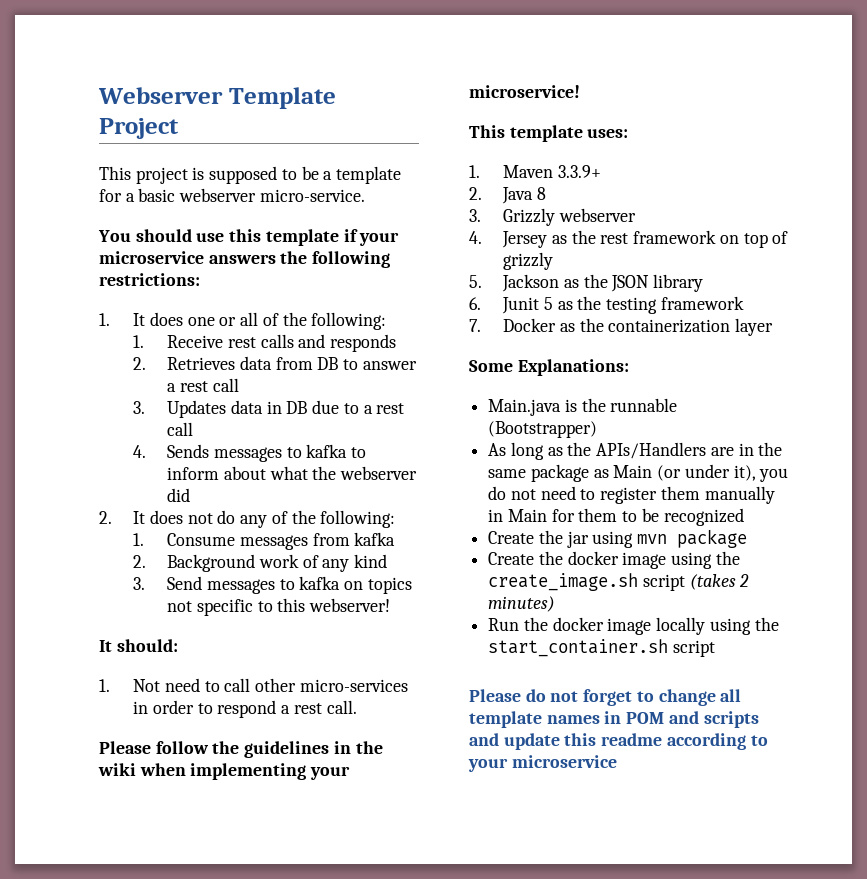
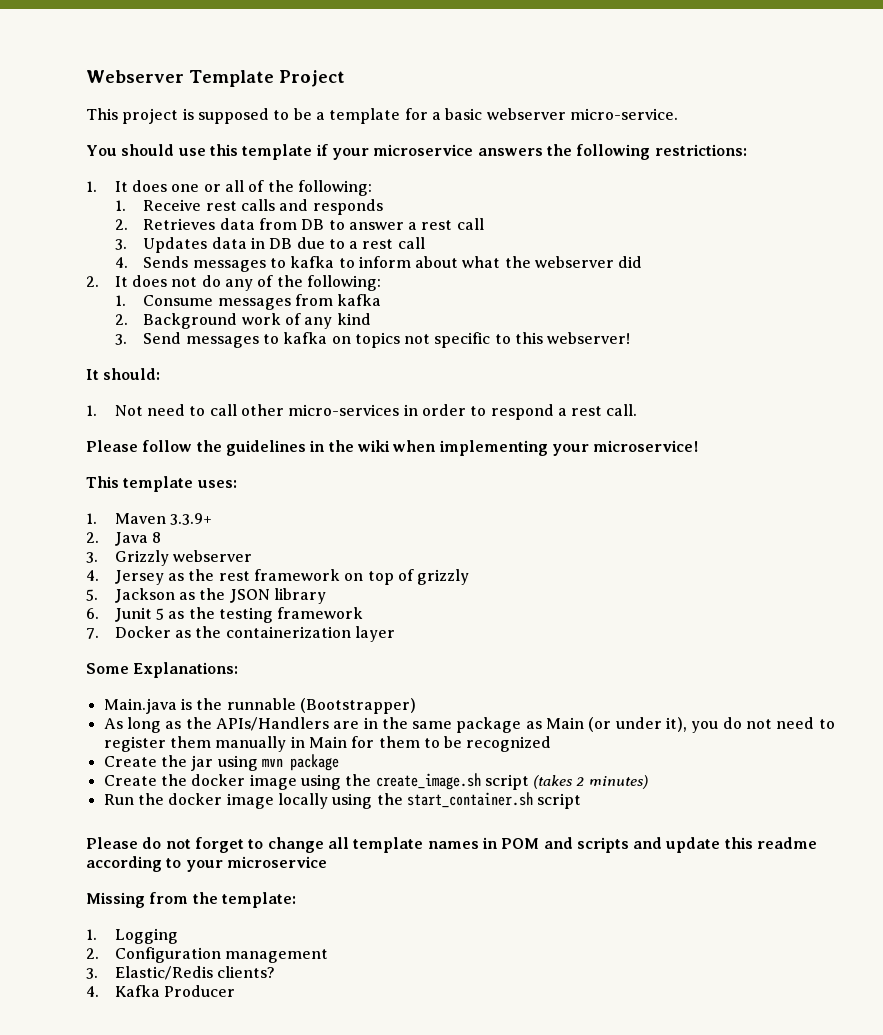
+ Missing from the template:
+ 1. Logging
+ 2. Configuration management
+ 3. Elastic/Redis clients?
+ 4. Kafka Producer

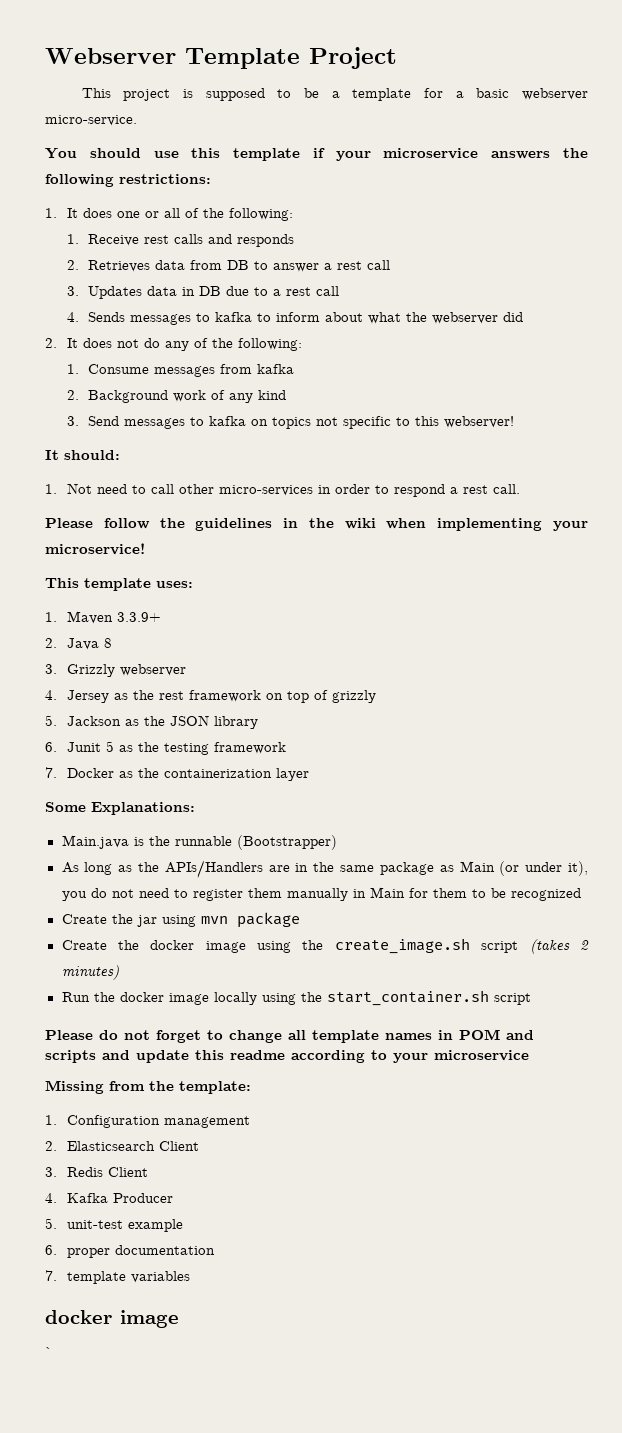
- 1. Logging
- 2. Configuration management
+ 1. Configuration management
- 3. Elastic/Redis clients?
+ 2. Elasticsearch Client
+ 3. Redis Client
  4. Kafka Producer
+ 5. unit-test example
+ 6. proper documentation
+ 7. template variables
+ docker image
+ `

